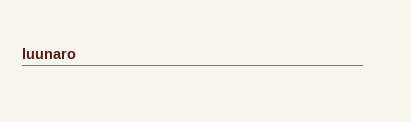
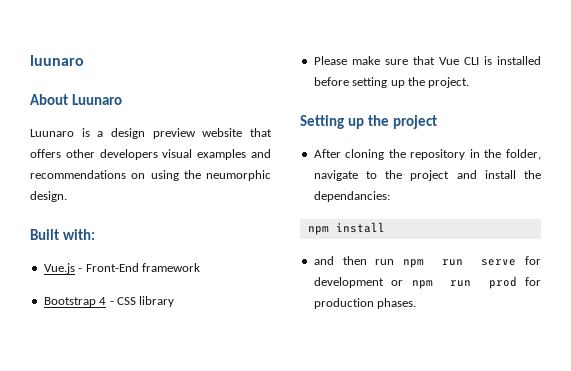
+ About Luunaro
+ Luunaro is a design preview website that offers other developers visual examples and recommendations on using the neumorphic design.
+ Built with:
+ Vue.js - Front-End framework
+ Bootstrap 4 - CSS library
+ Please make sure that Vue CLI is installed before setting up the project.
+ Setting up the project
+ After cloning the repository in the folder, navigate to the project and install the dependancies:
+ npm install
+ and then run npm run serve for development or npm run prod for production phases.

